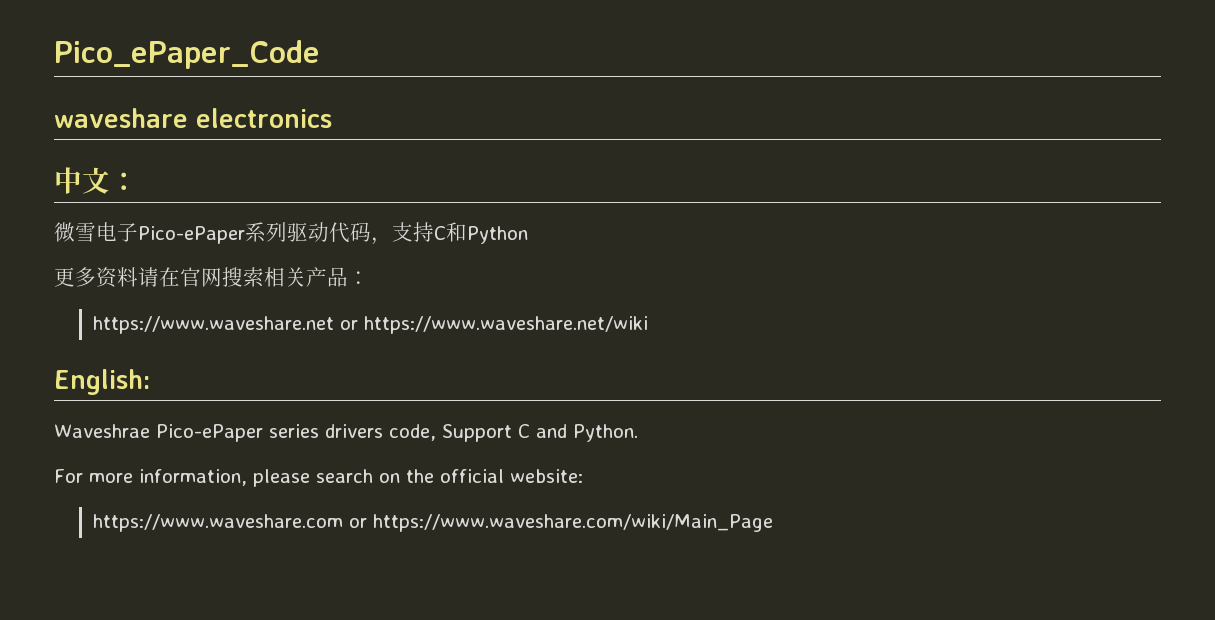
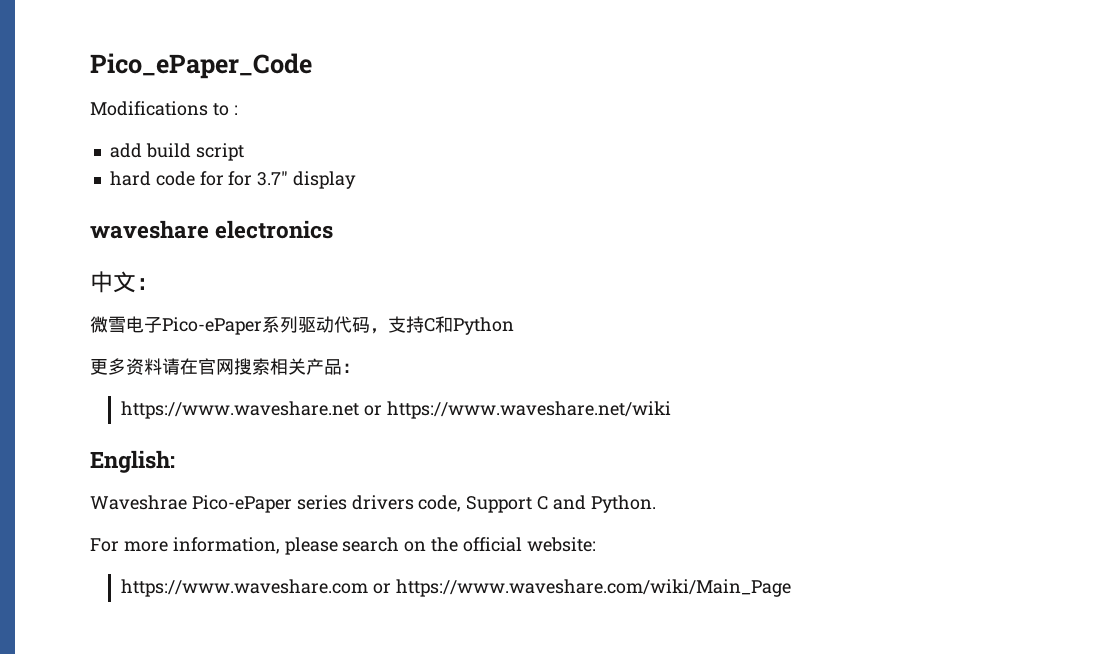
+ Modifications to :
+ add build script
+ hard code for for 3.7" display

